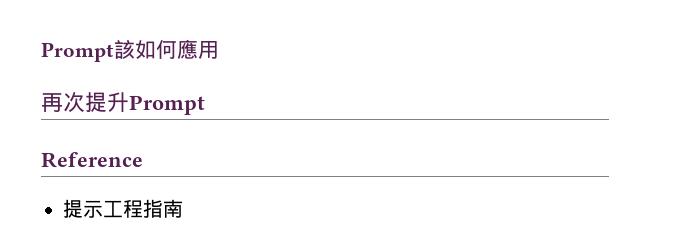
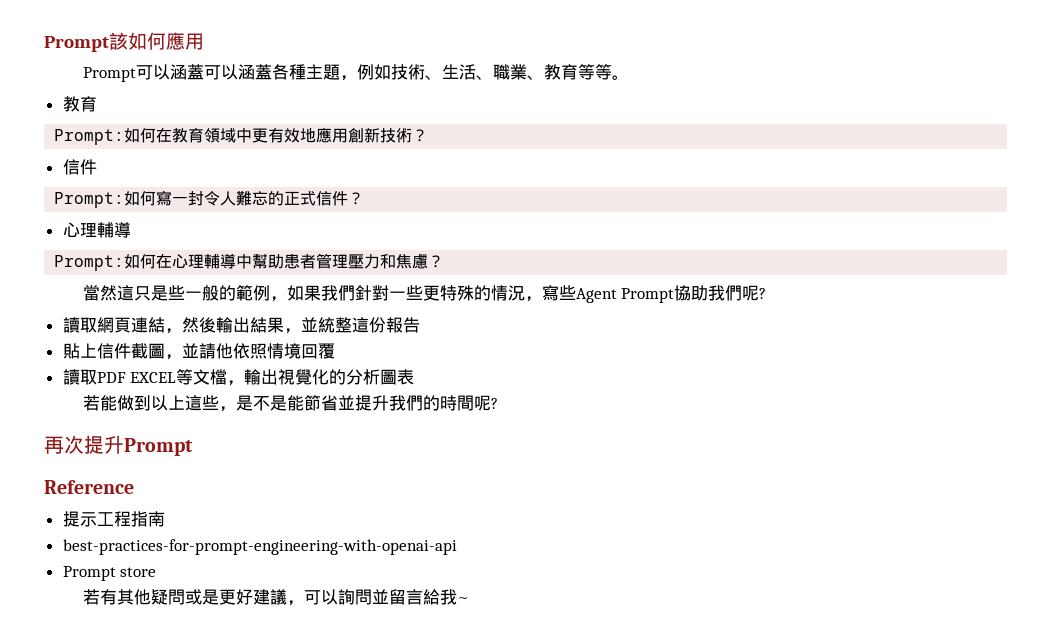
+ Prompt可以涵蓋可以涵蓋各種主題，例如技術、生活、職業、教育等等。
+ 教育
+ Prompt:如何在教育領域中更有效地應用創新技術？
+ 信件
+ Prompt:如何寫一封令人難忘的正式信件？
+ 心理輔導
+ Prompt:如何在心理輔導中幫助患者管理壓力和焦慮？
+ 當然這只是些一般的範例，如果我們針對一些更特殊的情況，寫些Agent Prompt協助我們呢?
+ 讀取網頁連結，然後輸出結果，並統整這份報告
+ 貼上信件截圖，並請他依照情境回覆
+ 讀取PDF EXCEL等文檔，輸出視覺化的分析圖表
+ 若能做到以上這些，是不是能節省並提升我們的時間呢?
+ best-practices-for-prompt-engineering-with-openai-api
+ Prompt store
+ 若有其他疑問或是更好建議，可以詢問並留言給我~

